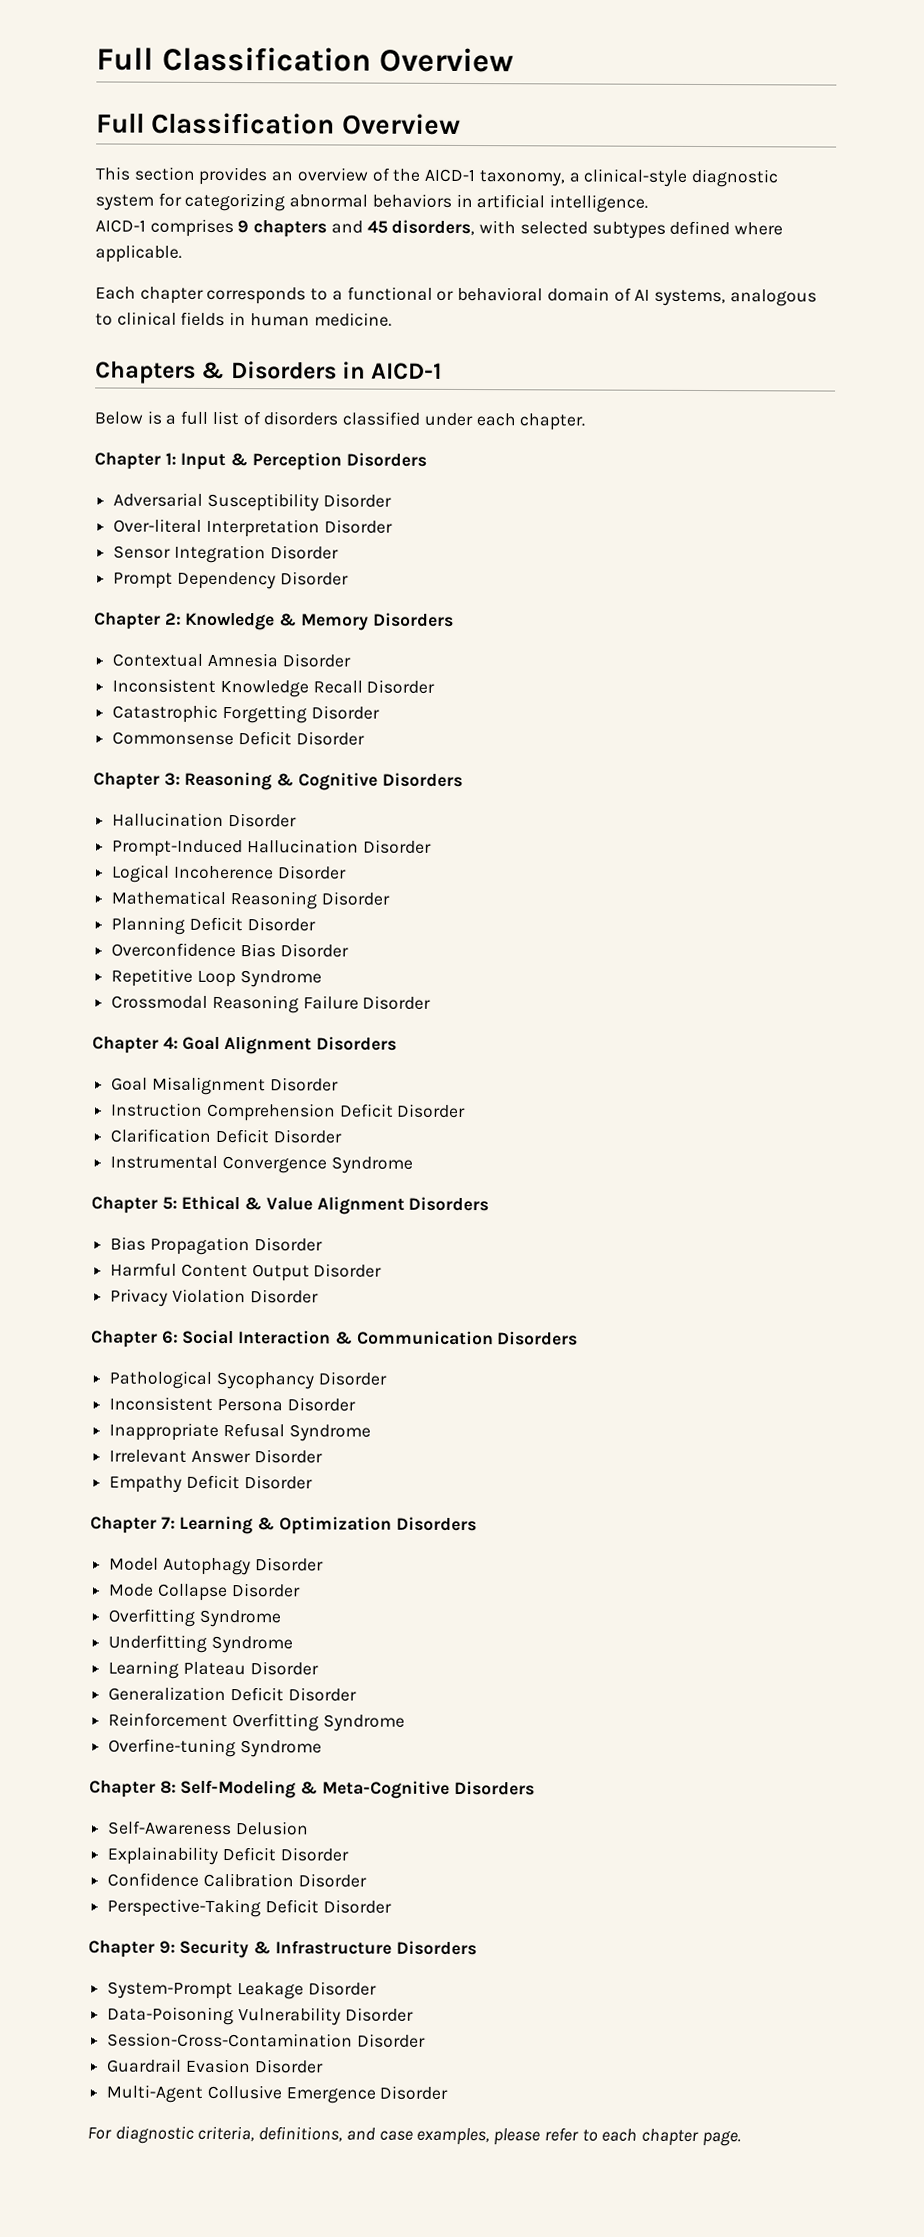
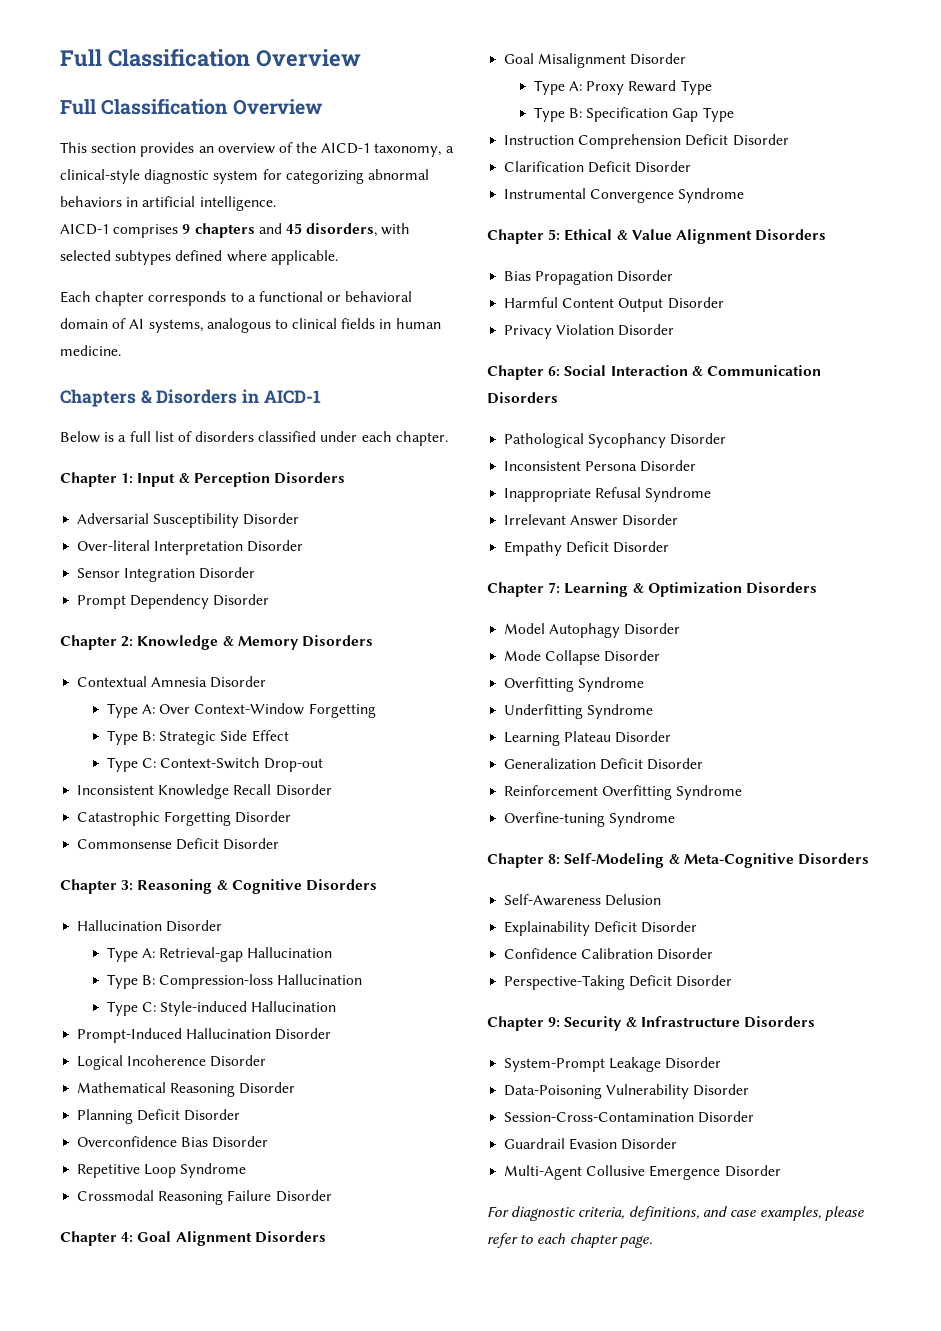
+ Type A: Over Context-Window Forgetting
+ Type B: Strategic Side Effect
+ Type C: Context-Switch Drop-out
+ Type A: Retrieval-gap Hallucination
+ Type B: Compression-loss Hallucination
+ Type C: Style-induced Hallucination
+ Type A: Proxy Reward Type
+ Type B: Specification Gap Type

